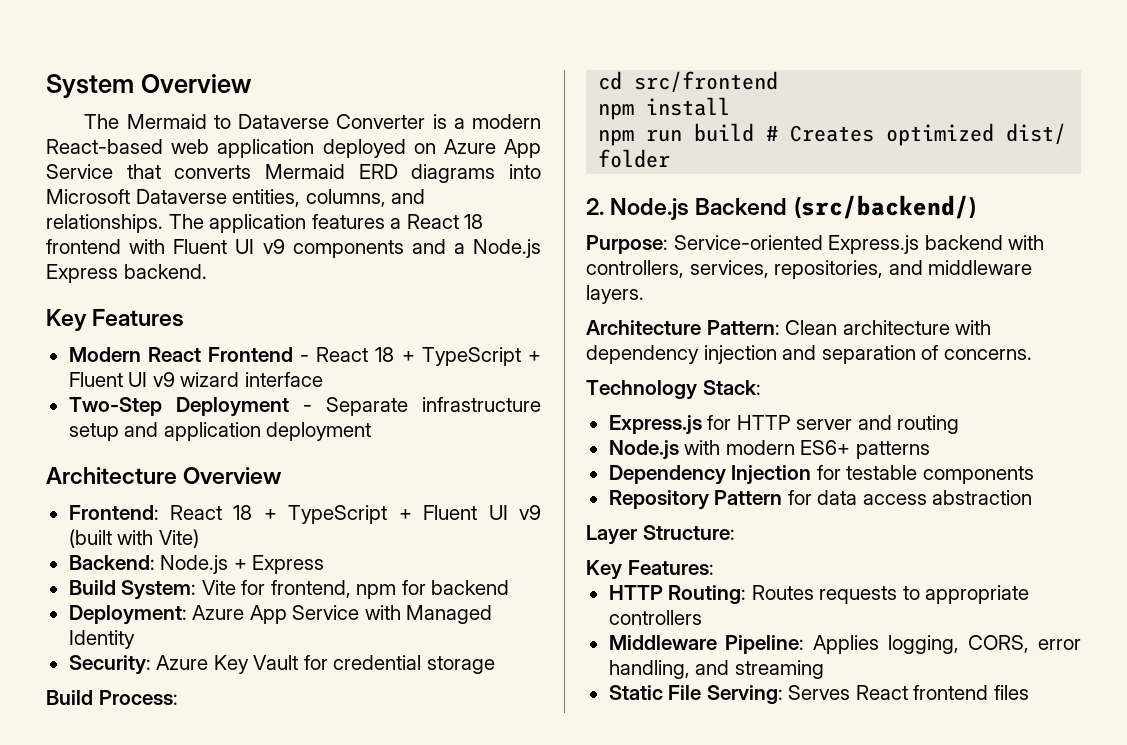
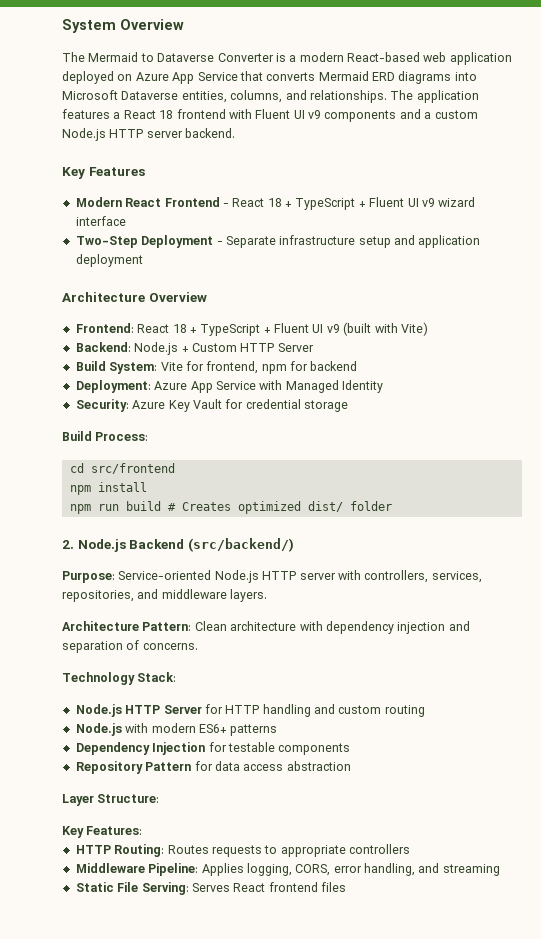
- The application features a React 18 frontend with Fluent UI v9 components and a Node.js Express backend.
+ The application features a React 18 frontend with Fluent UI v9 components and a custom Node.js HTTP server backend.
- Backend: Node.js + Express
+ Backend: Node.js + Custom HTTP Server
- Purpose: Service-oriented Express.js backend with controllers, services, repositories, and middleware layers.
+ Purpose: Service-oriented Node.js HTTP server with controllers, services, repositories, and middleware layers.
- Express.js for HTTP server and routing
+ Node.js HTTP Server for HTTP handling and custom routing

